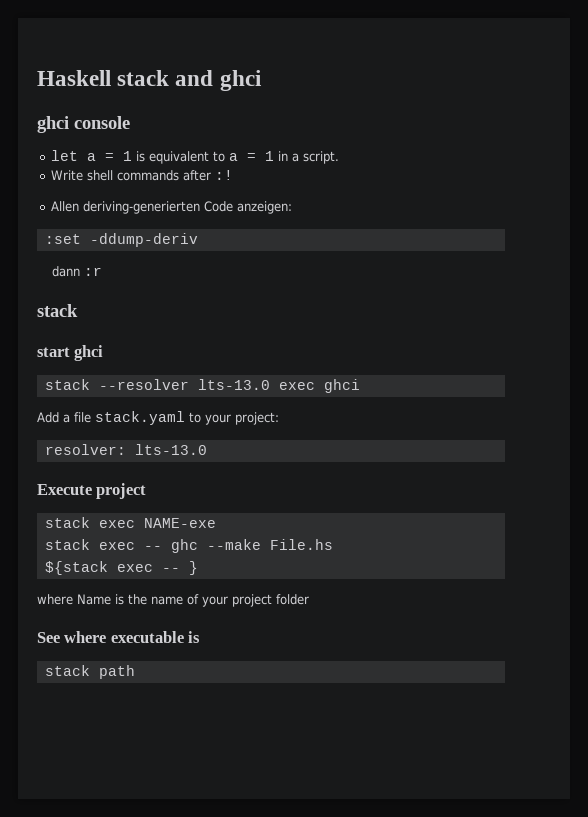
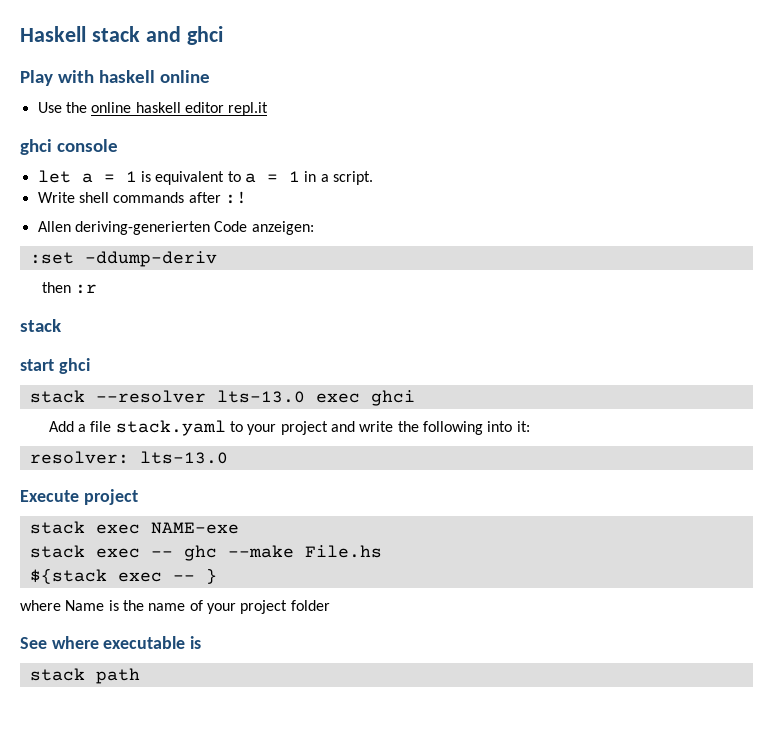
+ Play with haskell online
+ Use the online haskell editor repl.it
- dann :r
+ then :r
- Add a file stack.yaml to your project:
+ Add a file stack.yaml to your project and write the following into it:

